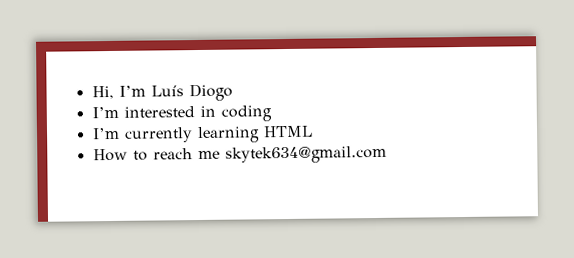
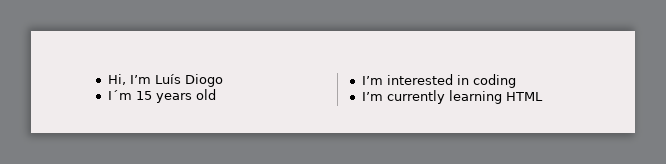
+ I´m 15 years old
- How to reach me skytek634@gmail.com

